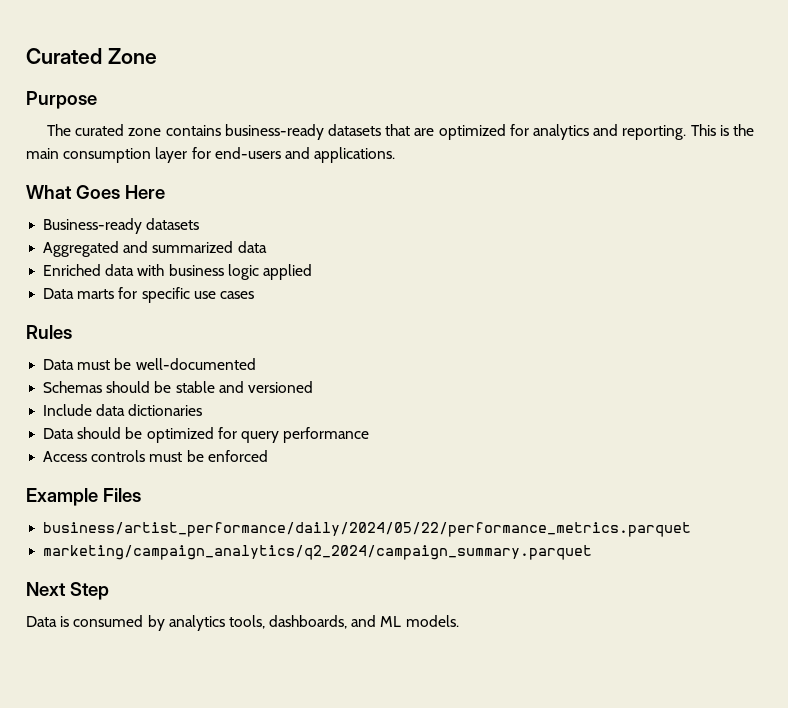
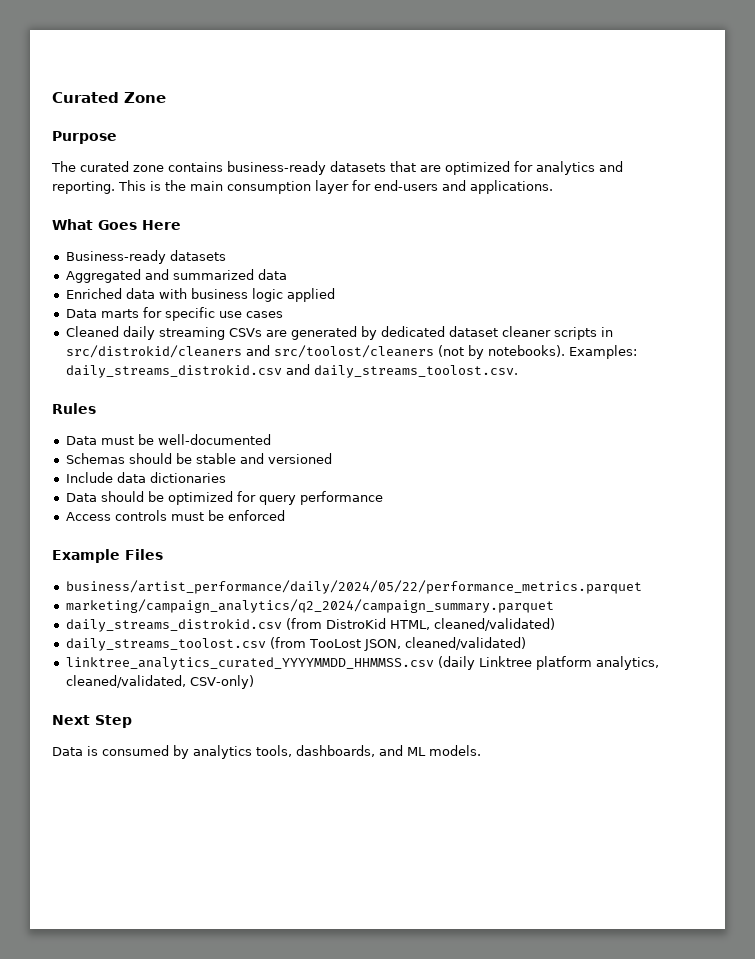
+ Cleaned daily streaming CSVs are generated by dedicated dataset cleaner scripts in src/distrokid/cleaners and src/toolost/cleaners (not by notebooks). Examples: daily_streams_distrokid.csv and daily_streams_toolost.csv.
+ daily_streams_distrokid.csv (from DistroKid HTML, cleaned/validated)
+ daily_streams_toolost.csv (from TooLost JSON, cleaned/validated)
+ linktree_analytics_curated_YYYYMMDD_HHMMSS.csv (daily Linktree platform analytics, cleaned/validated, CSV-only)

